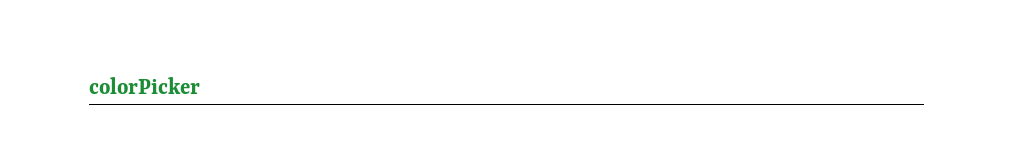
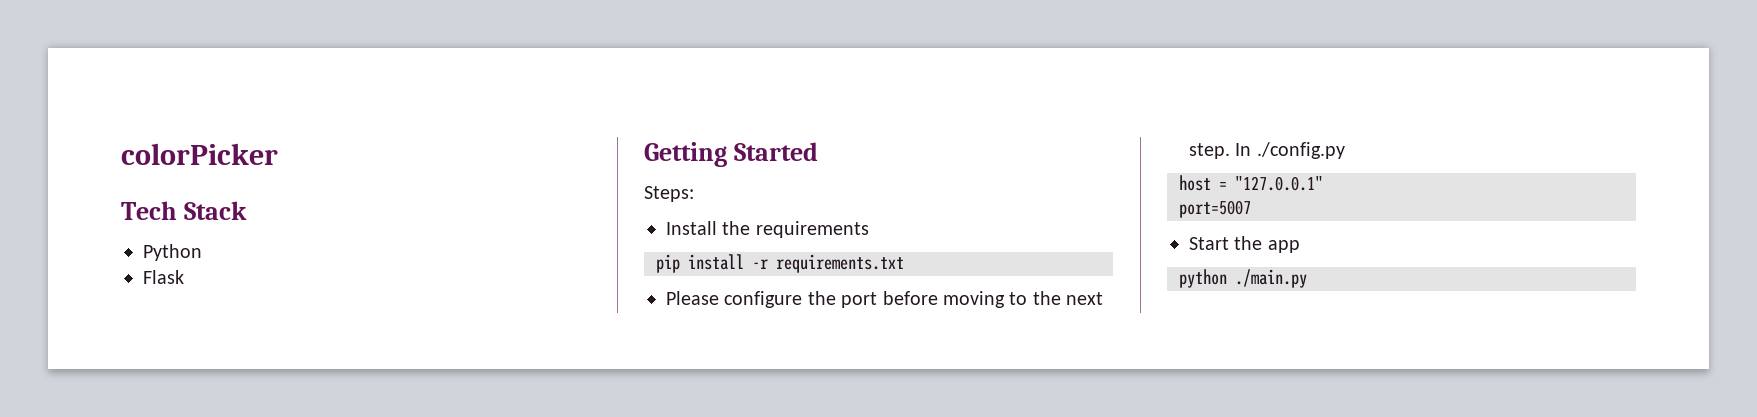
+ Tech Stack
+ Python
+ Flask
+ Getting Started
+ Steps:
+ Install the requirements
+ pip install -r requirements.txt
+ Please configure the port before moving to the next step. In ./config.py
+ host = "127.0.0.1"
+ port=5007
+ Start the app
+ python ./main.py

